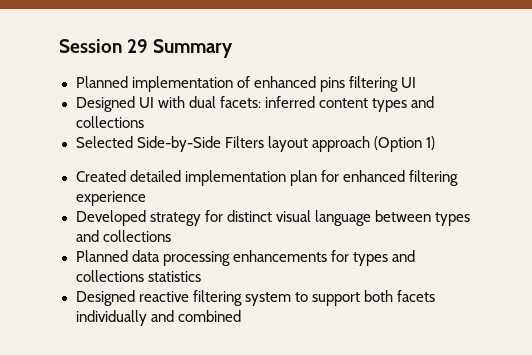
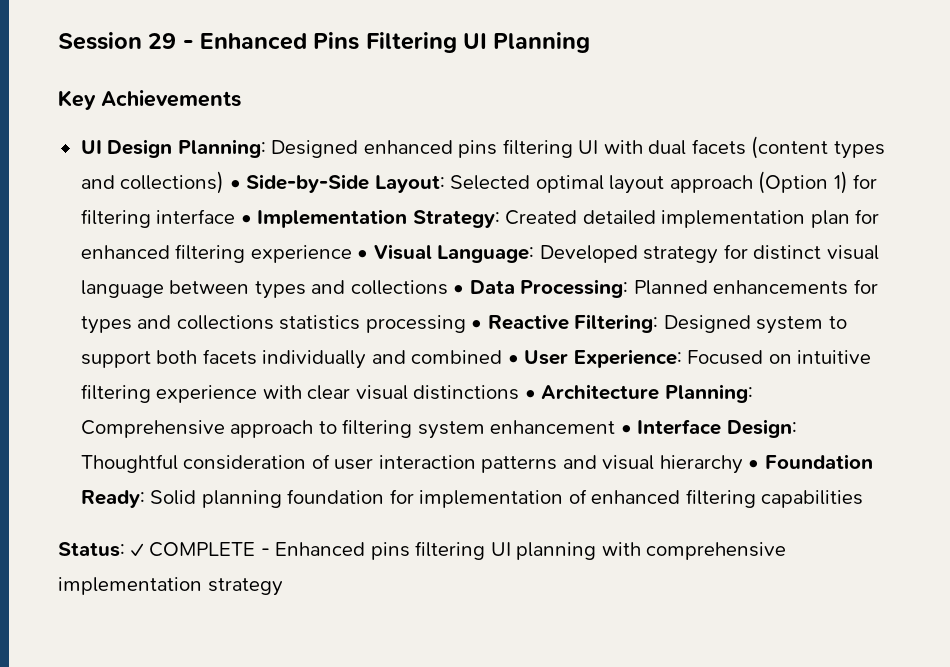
- Session 29 Summary
- Planned implementation of enhanced pins filtering UI
- Designed UI with dual facets: inferred content types and collections
- Selected Side-by-Side Filters layout approach (Option 1)
- Created detailed implementation plan for enhanced filtering experience
- Developed strategy for distinct visual language between types and collections
- Planned data processing enhancements for types and collections statistics
- Designed reactive filtering system to support both facets individually and combined
+ Session 29 - Enhanced Pins Filtering UI Planning
+ Key Achievements
+ UI Design Planning: Designed enhanced pins filtering UI with dual facets (content types and collections) • Side-by-Side Layout: Selected optimal layout approach (Option 1) for filtering interface • Implementation Strategy: Created detailed implementation plan for enhanced filtering experience • Visual Language: Developed strategy for distinct visual language between types and collections • Data Processing: Planned enhancements for types and collections statistics processing • Reactive Filtering: Designed system to support both facets individually and combined • User Experience: Focused on intuitive filtering experience with clear visual distinctions • Architecture Planning: Comprehensive approach to filtering system enhancement • Interface Design: Thoughtful consideration of user interaction patterns and visual hierarchy • Foundation Ready: Solid planning foundation for implementation of enhanced filtering capabilities
+ Status: ✓ COMPLETE - Enhanced pins filtering UI planning with comprehensive implementation strategy

